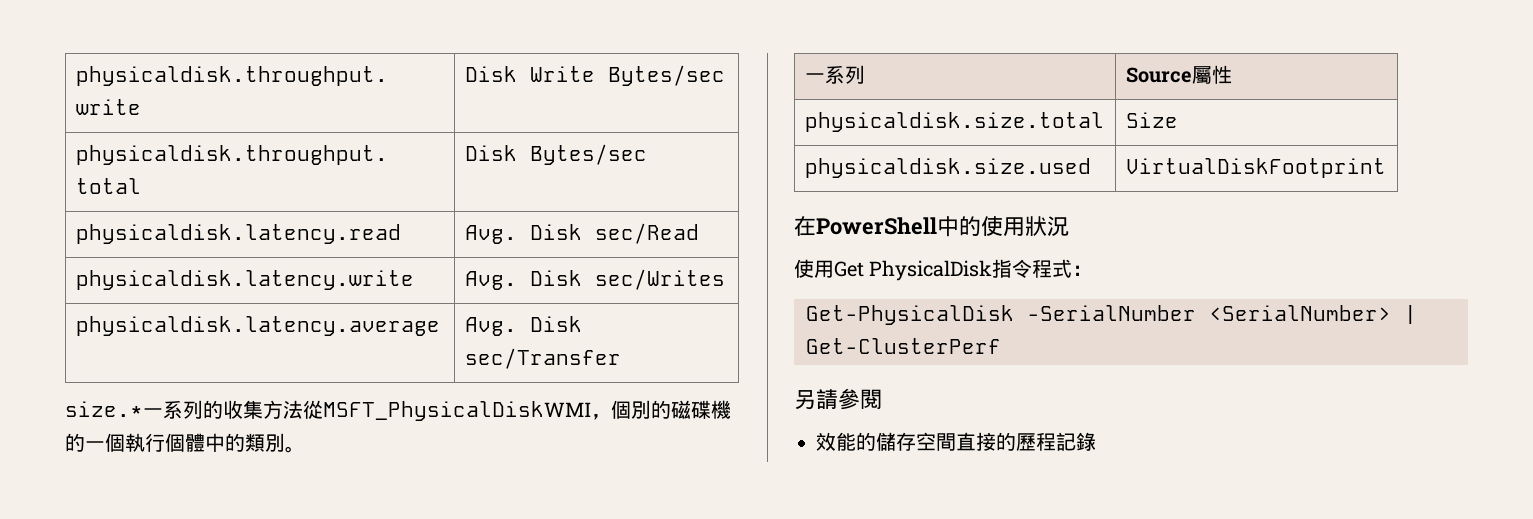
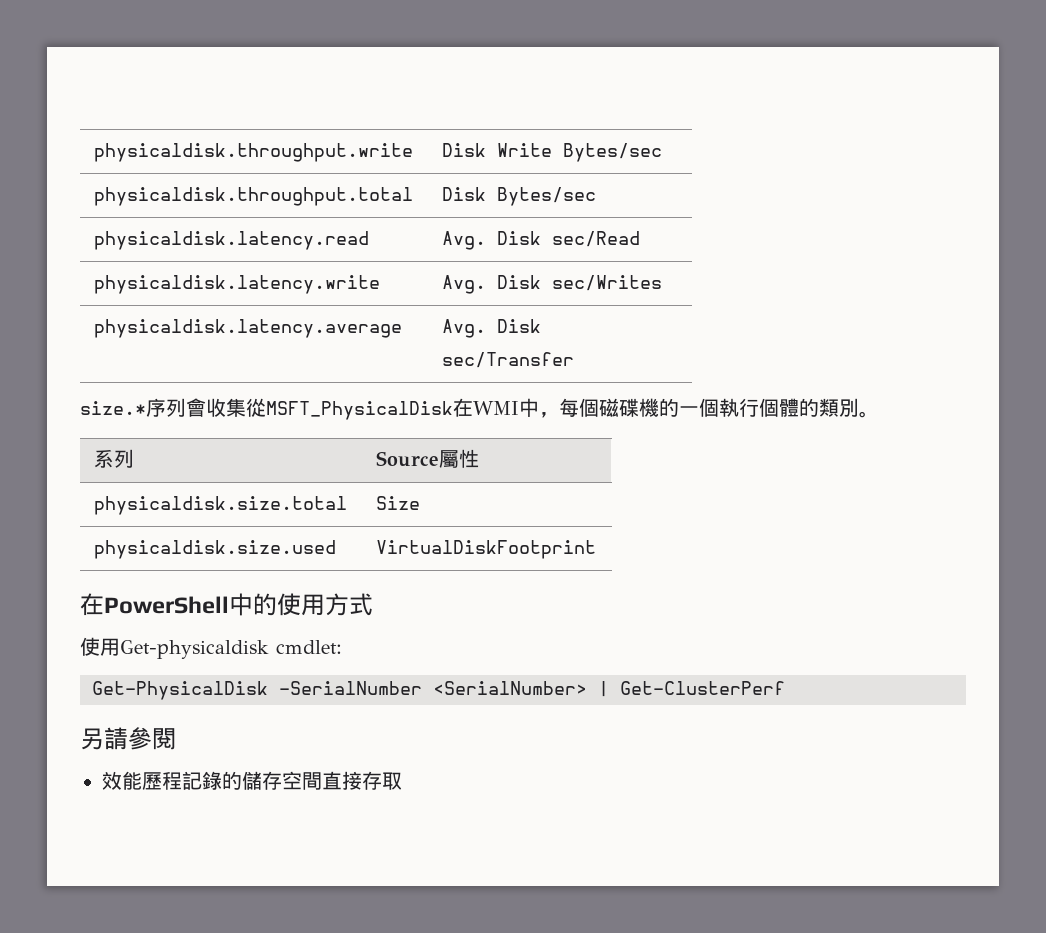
- size.*一系列的收集方法從MSFT_PhysicalDiskWMI，個別的磁碟機的一個執行個體中的類別。
+ size.*序列會收集從MSFT_PhysicalDisk在WMI中，每個磁碟機的一個執行個體的類別。
- 一系列 | Source屬性
+ 系列 | Source屬性
- 在PowerShell中的使用狀況
- 使用Get PhysicalDisk指令程式：
+ 在PowerShell中的使用方式
+ 使用Get-physicaldisk cmdlet:
- 效能的儲存空間直接的歷程記錄
+ 效能歷程記錄的儲存空間直接存取

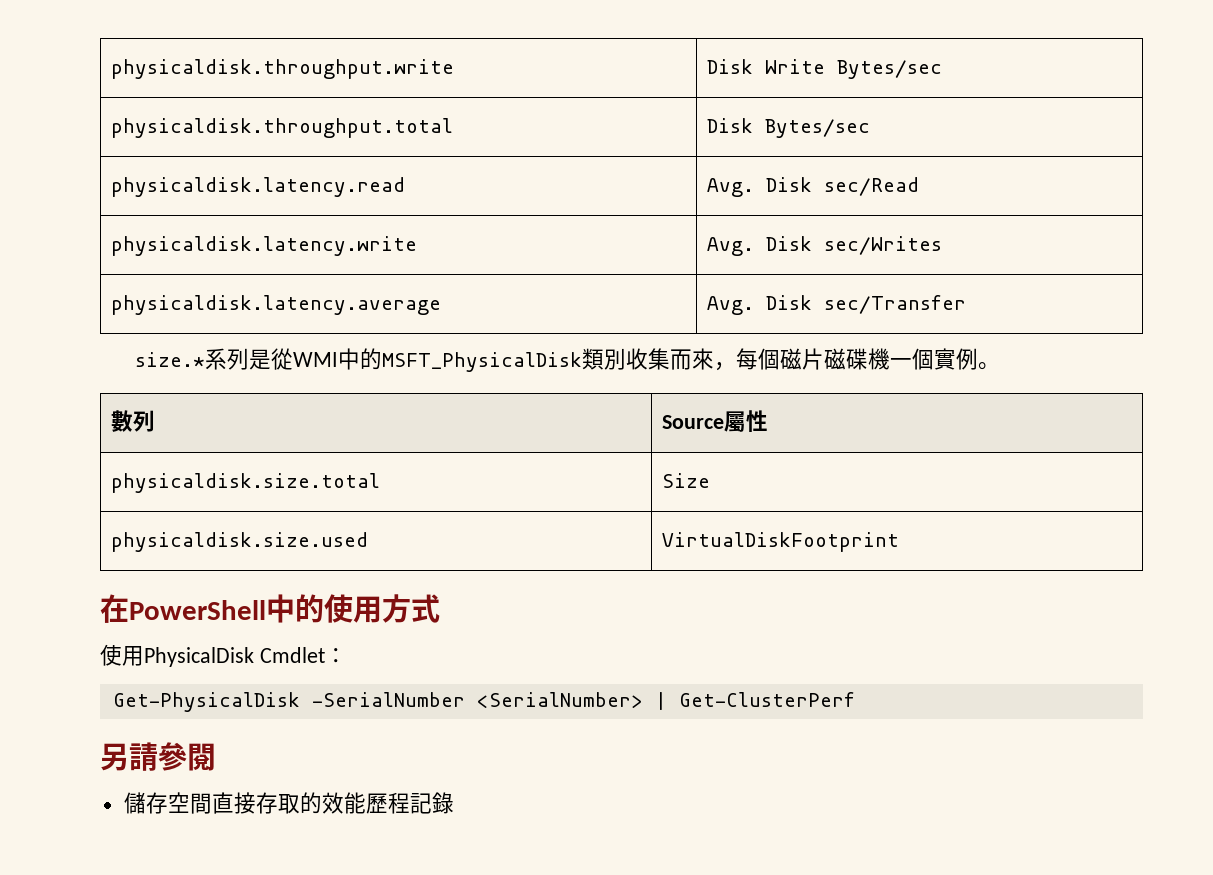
- size.*序列會收集從MSFT_PhysicalDisk在WMI中，每個磁碟機的一個執行個體的類別。
+ size.*系列是從WMI中的MSFT_PhysicalDisk類別收集而來，每個磁片磁碟機一個實例。
- 系列 | Source屬性
+ 數列 | Source屬性
- 使用Get-physicaldisk cmdlet:
+ 使用PhysicalDisk Cmdlet：
- 效能歷程記錄的儲存空間直接存取
+ 儲存空間直接存取的效能歷程記錄

